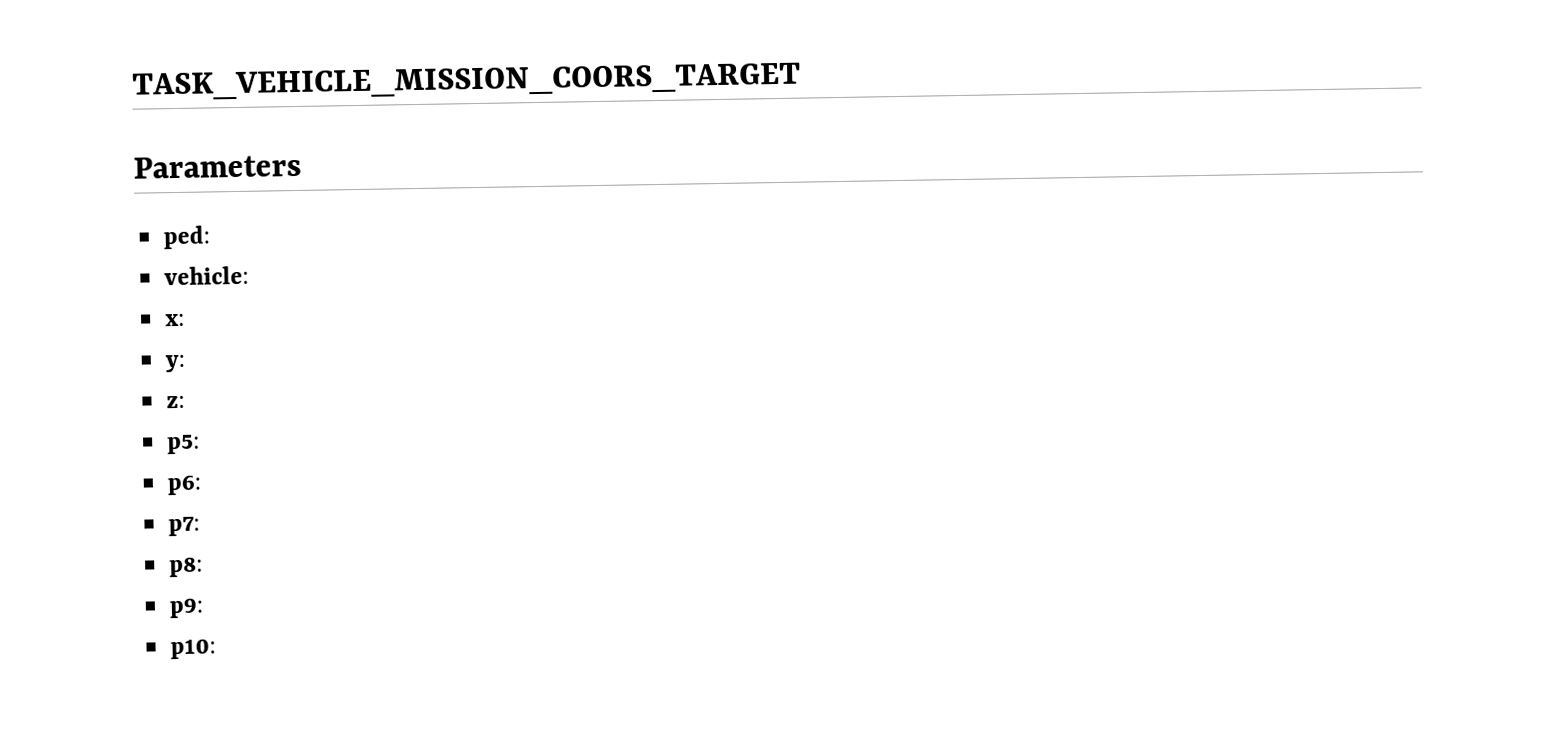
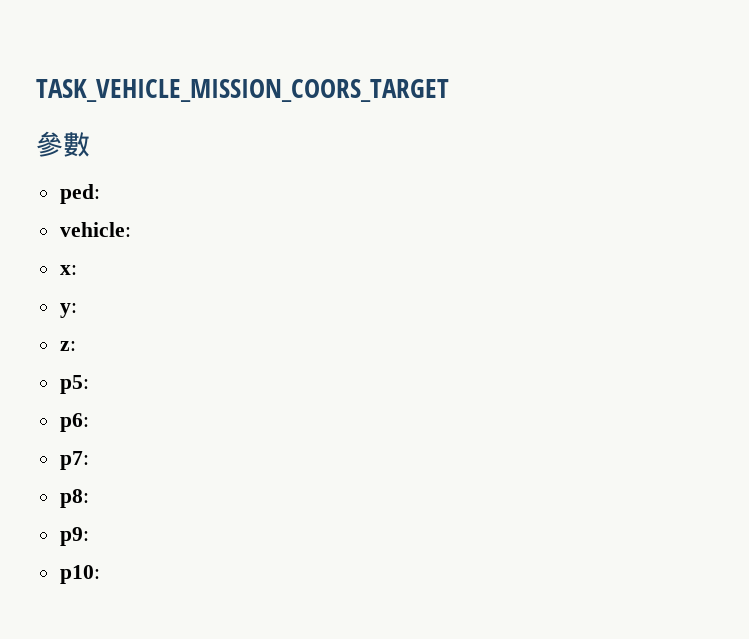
- Parameters
+ 參數

